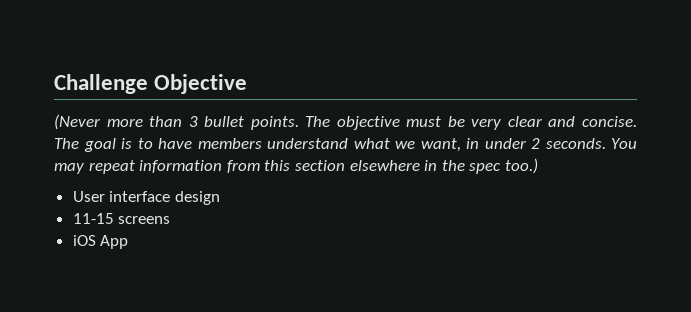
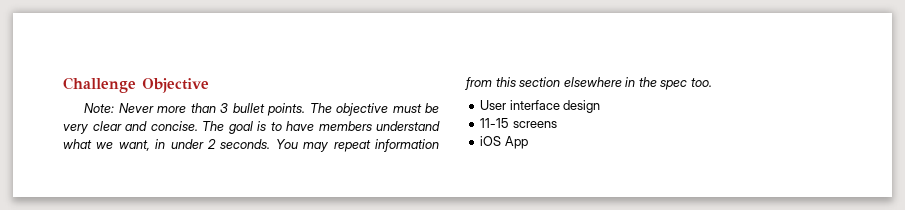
- (Never more than 3 bullet points.
+ Note: Never more than 3 bullet points.
- You may repeat information from this section elsewhere in the spec too.)
+ You may repeat information from this section elsewhere in the spec too.

